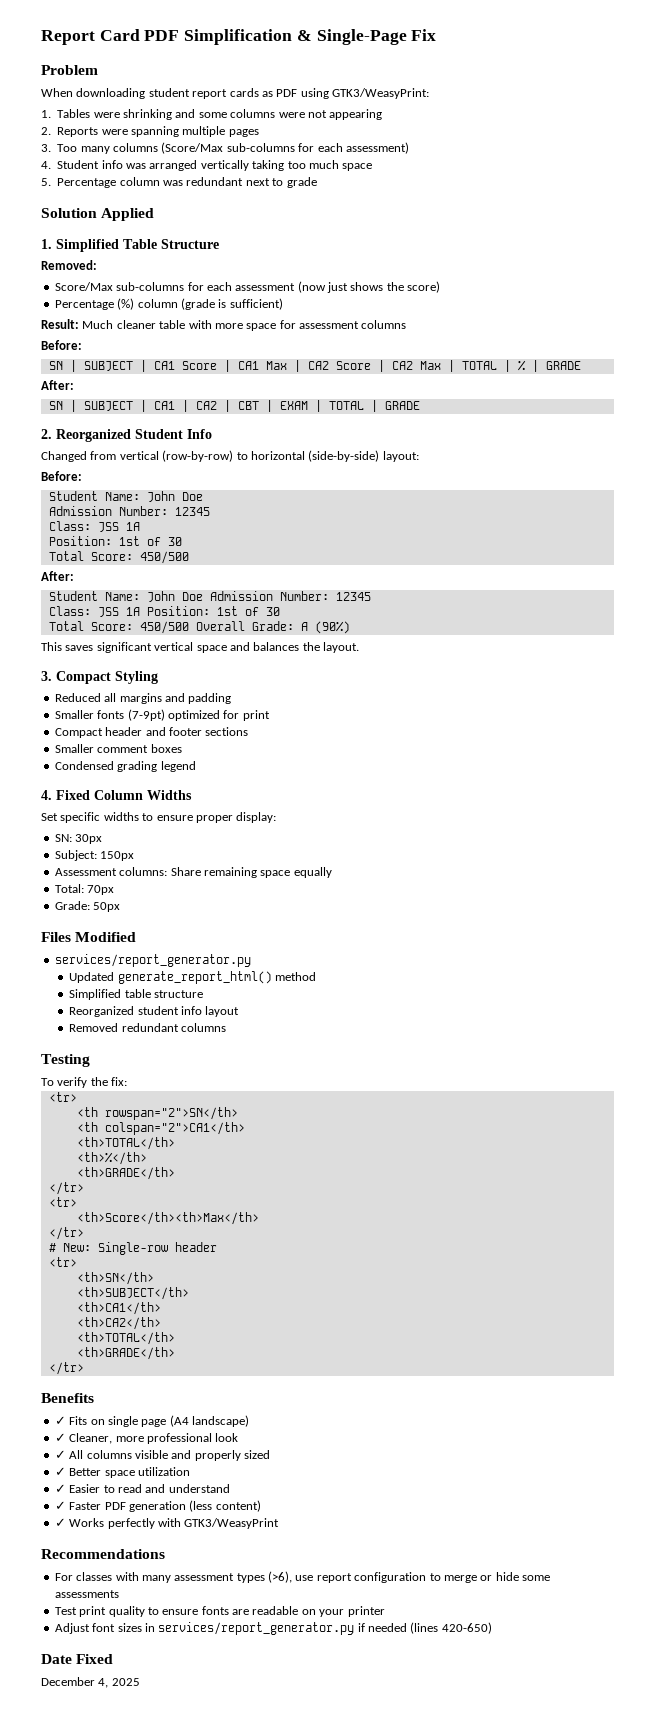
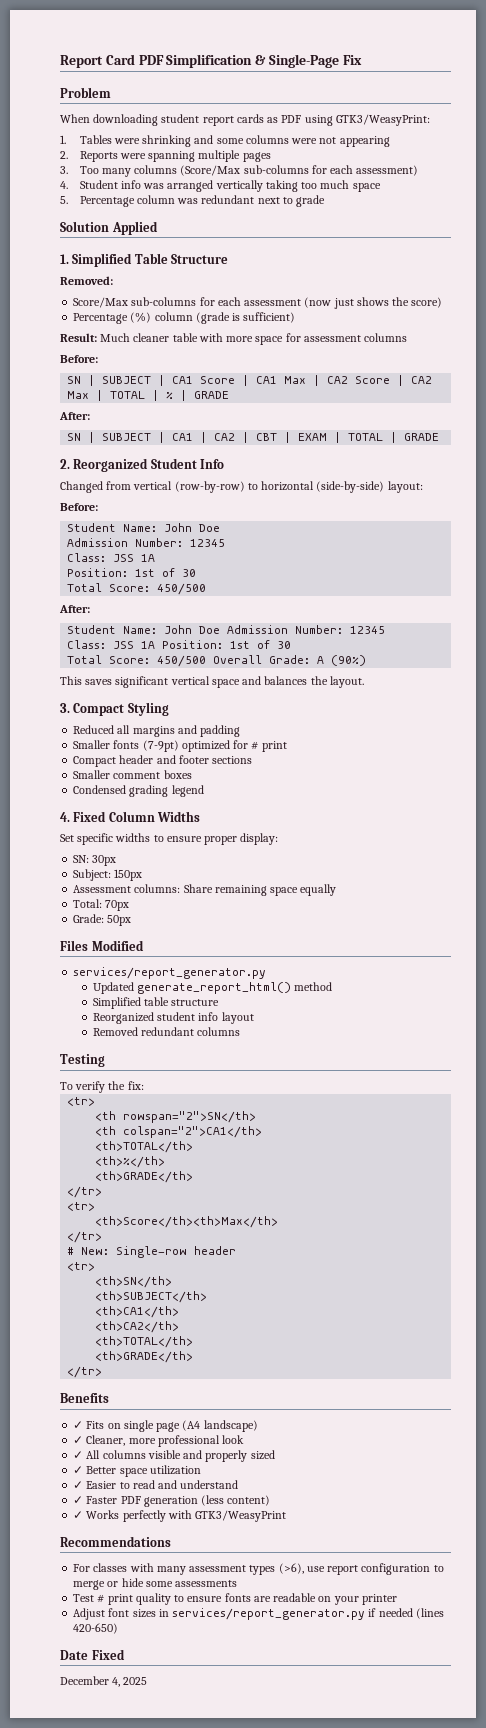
- Smaller fonts (7-9pt) optimized for print
+ Smaller fonts (7-9pt) optimized for # print
- Test print quality to ensure fonts are readable on your printer
+ Test # print quality to ensure fonts are readable on your printer

